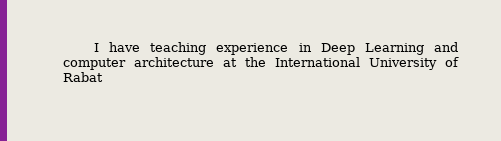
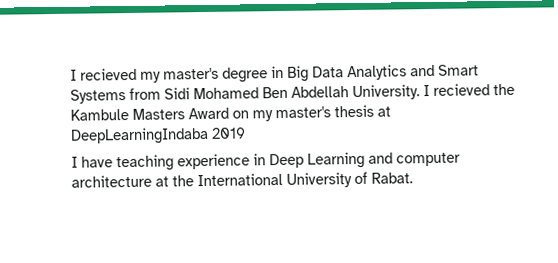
- I have teaching experience in Deep Learning and computer architecture at the International University of Rabat
+ I recieved my master's degree in Big Data Analytics and Smart Systems from Sidi Mohamed Ben Abdellah University. I recieved the Kambule Masters Award on my master's thesis at DeepLearningIndaba 2019
+ I have teaching experience in Deep Learning and computer architecture at the International University of Rabat.

